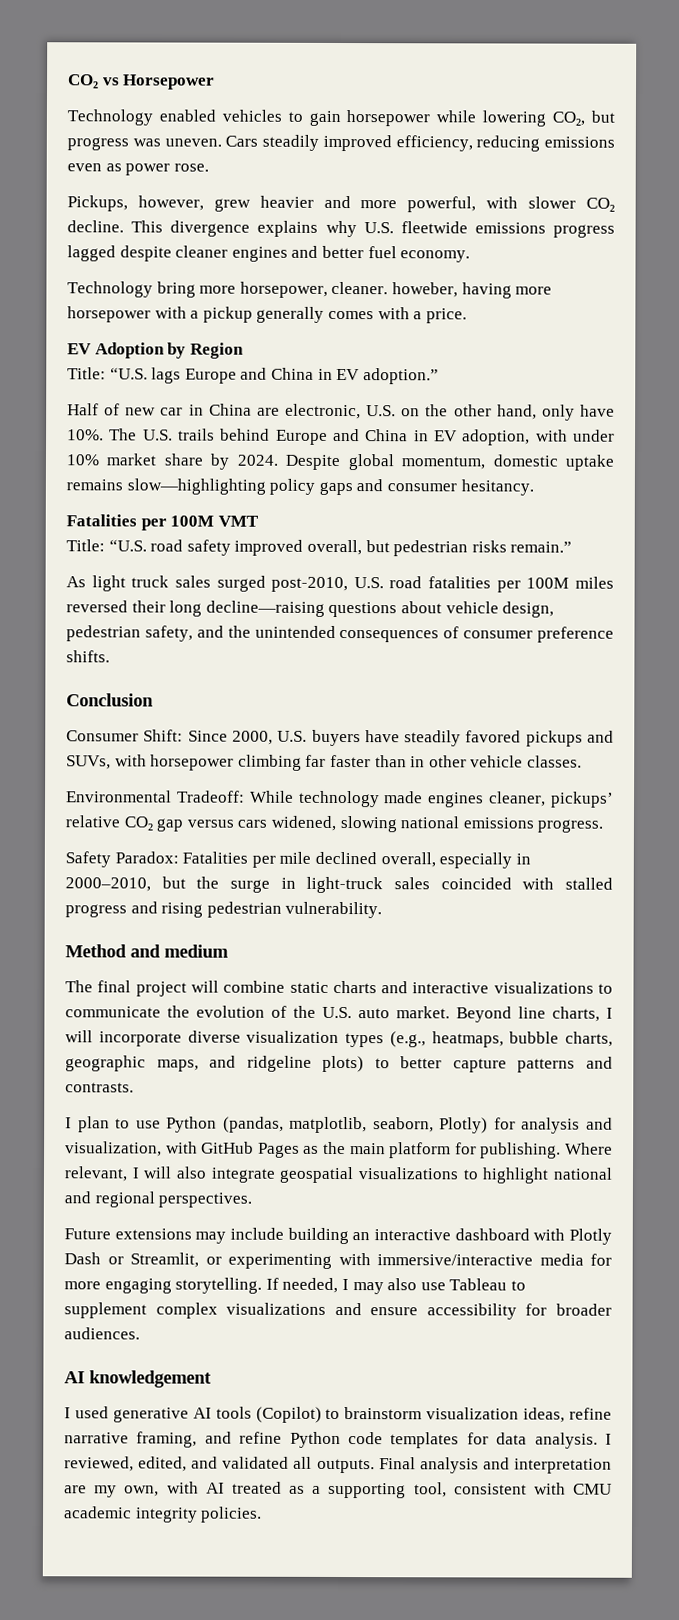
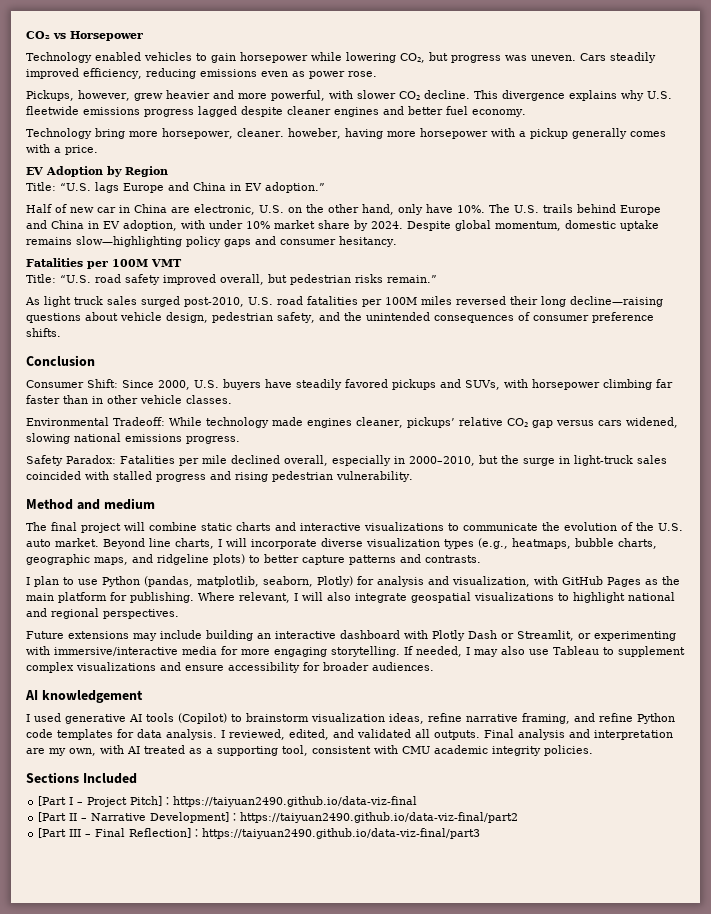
+ Sections Included
+ [Part I – Project Pitch]：https://taiyuan2490.github.io/data-viz-final
+ [Part II – Narrative Development]：https://taiyuan2490.github.io/data-viz-final/part2
+ [Part III – Final Reflection]：https://taiyuan2490.github.io/data-viz-final/part3

